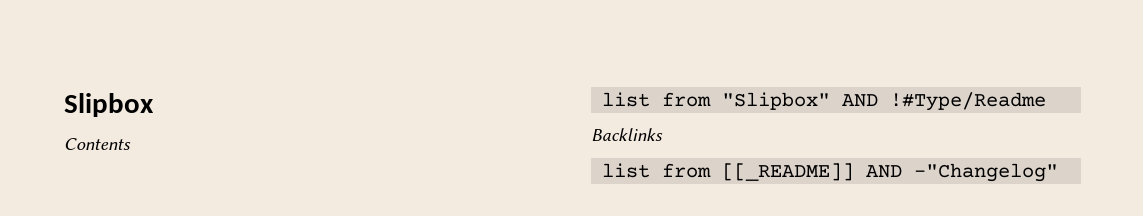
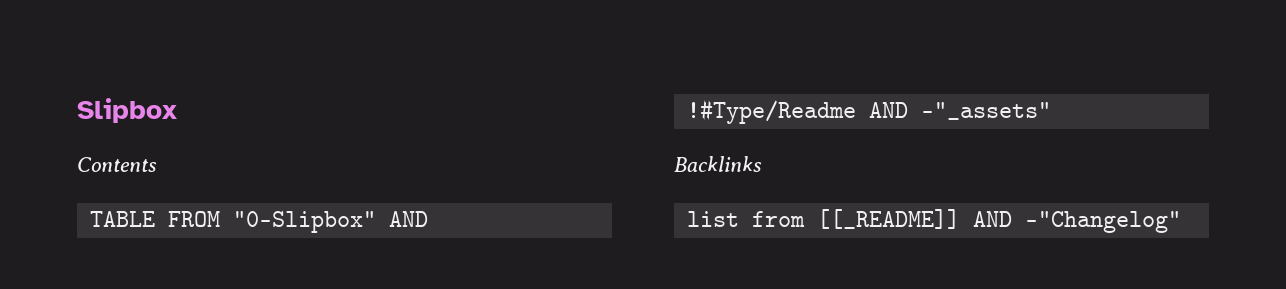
- list from "Slipbox" AND !#Type/Readme
+ TABLE FROM "0-Slipbox" AND !#Type/Readme AND -"_assets"

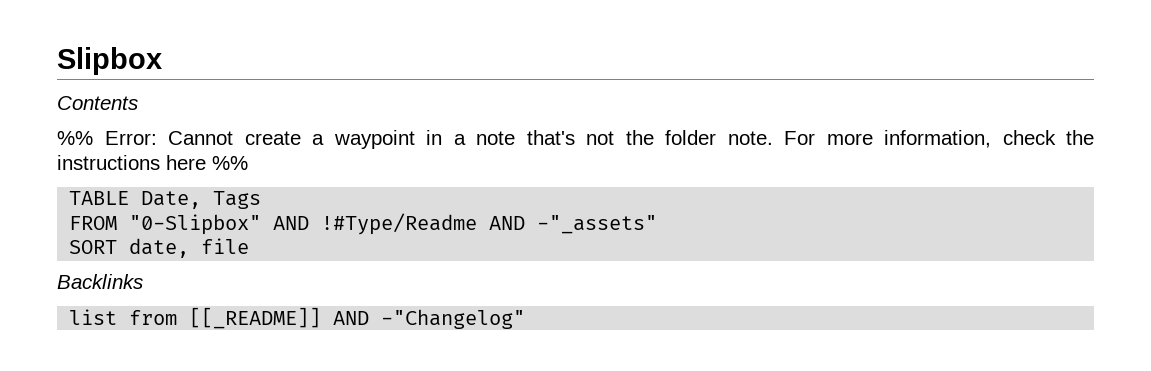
+ %% Error: Cannot create a waypoint in a note that's not the folder note. For more information, check the instructions here %%
- TABLE FROM "0-Slipbox" AND !#Type/Readme AND -"_assets"
+ TABLE Date, Tags
+ FROM "0-Slipbox" AND !#Type/Readme AND -"_assets"
+ SORT date, file

